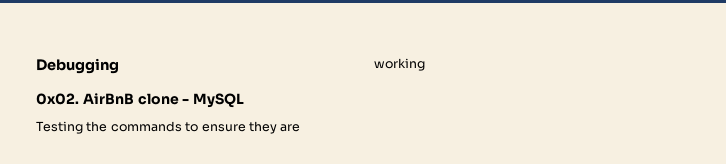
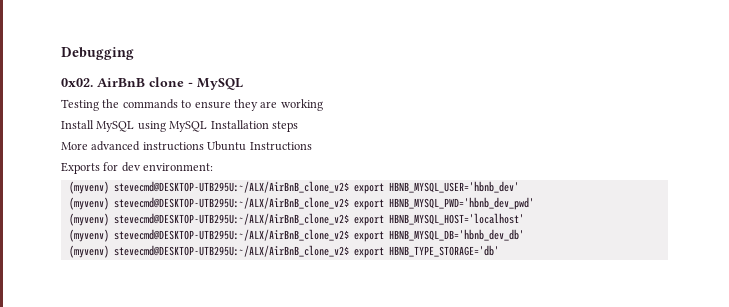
+ Install MySQL using MySQL Installation steps
+ More advanced instructions Ubuntu Instructions
+ Exports for dev environment:
+ (myvenv) stevecmd@DESKTOP-UTB295U:~/ALX/AirBnB_clone_v2$ export HBNB_MYSQL_USER='hbnb_dev'
+ (myvenv) stevecmd@DESKTOP-UTB295U:~/ALX/AirBnB_clone_v2$ export HBNB_MYSQL_PWD='hbnb_dev_pwd'
+ (myvenv) stevecmd@DESKTOP-UTB295U:~/ALX/AirBnB_clone_v2$ export HBNB_MYSQL_HOST='localhost'
+ (myvenv) stevecmd@DESKTOP-UTB295U:~/ALX/AirBnB_clone_v2$ export HBNB_MYSQL_DB='hbnb_dev_db'
+ (myvenv) stevecmd@DESKTOP-UTB295U:~/ALX/AirBnB_clone_v2$ export HBNB_TYPE_STORAGE='db'

